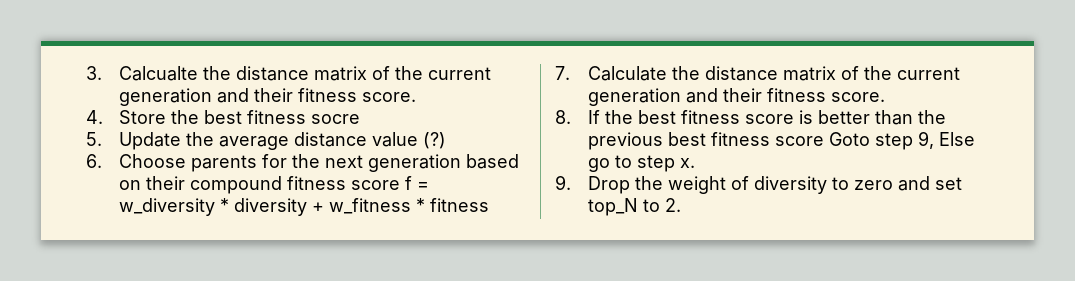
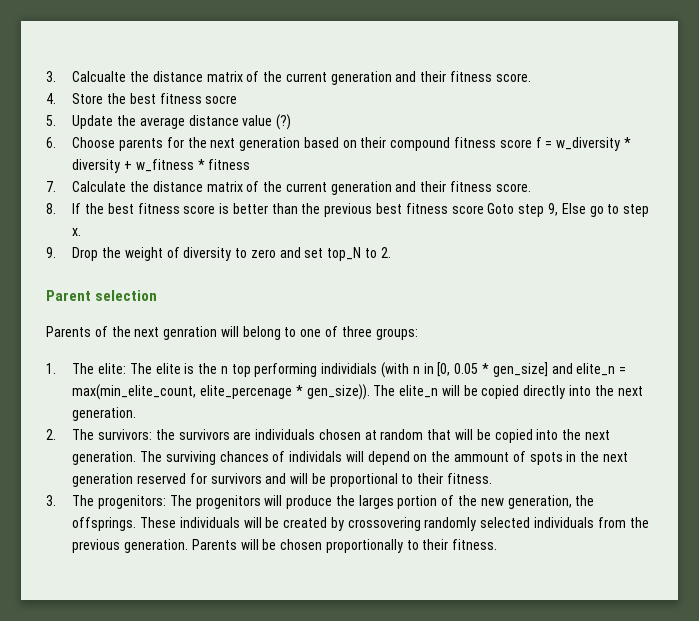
+ Parent selection
+ Parents of the next genration will belong to one of three groups:
+ 1. The elite: The elite is the n top performing individials (with n in [0, 0.05 * gen_size] and elite_n = max(min_elite_count, elite_percenage * gen_size)). The elite_n will be copied directly into the next generation.
+ 2. The survivors: the survivors are individuals chosen at random that will be copied into the next generation. The surviving chances of individals will depend on the ammount of spots in the next generation reserved for survivors and will be proportional to their fitness.
+ 3. The progenitors: The progenitors will produce the larges portion of the new generation, the offsprings. These individuals will be created by crossovering randomly selected individuals from the previous generation. Parents will be chosen proportionally to their fitness.

